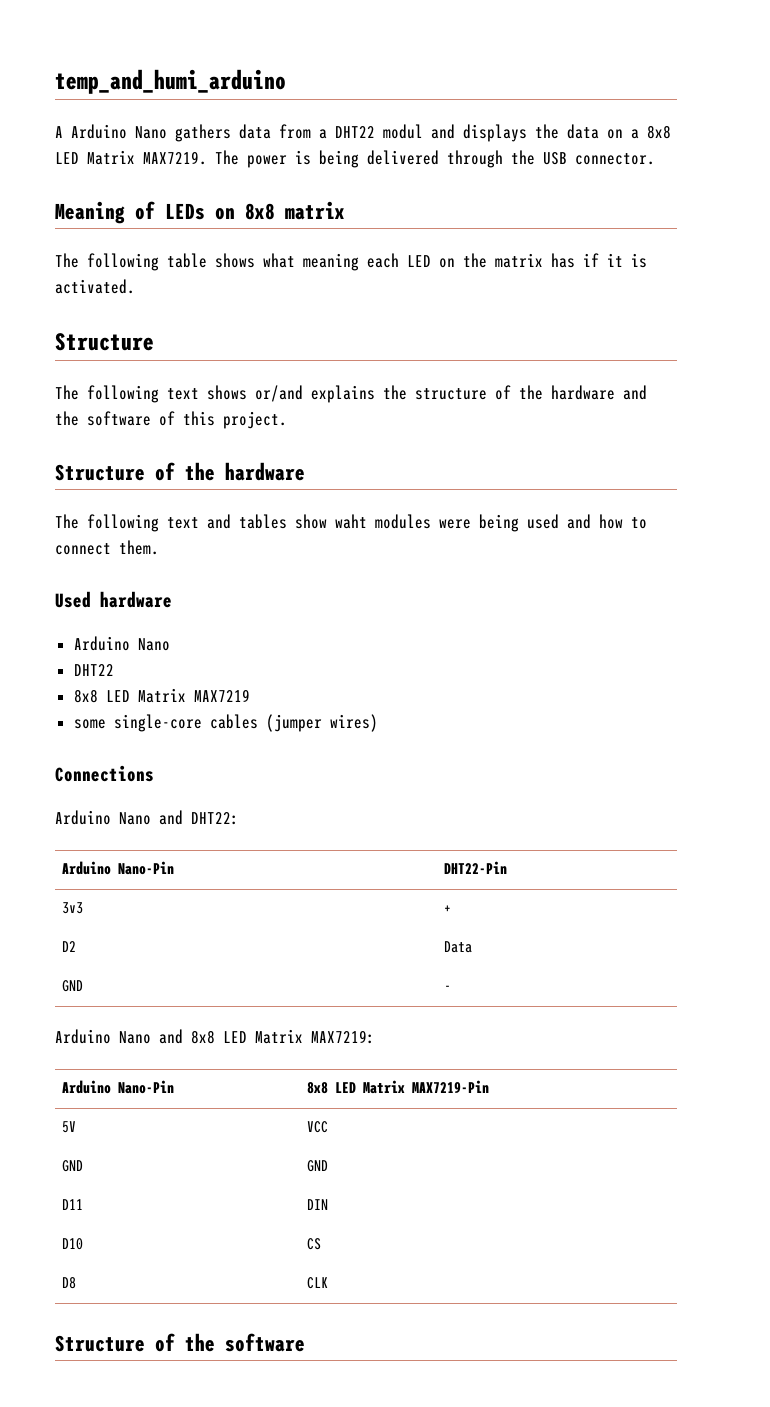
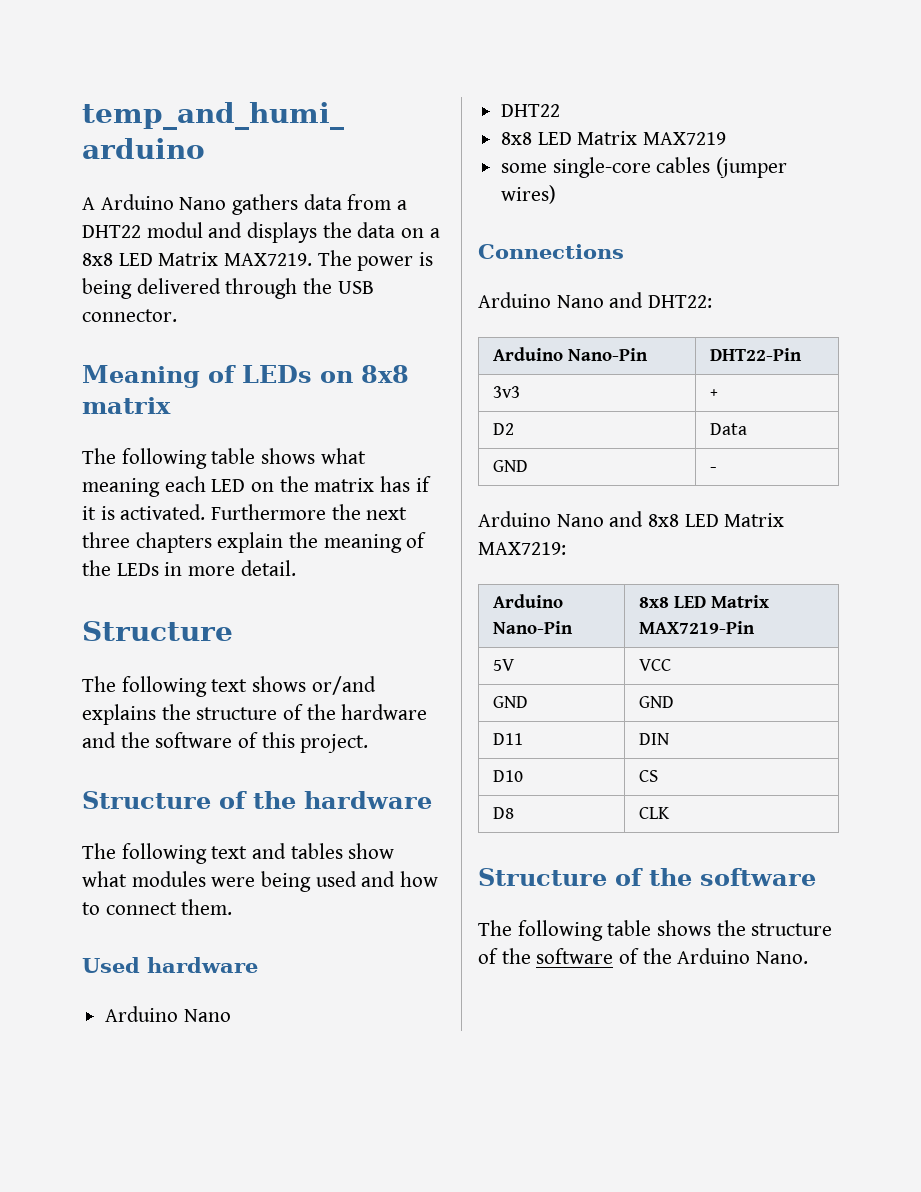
+ Furthermore the next three chapters explain the meaning of the LEDs in more detail.
- The following text and tables show waht modules were being used and how to connect them.
+ The following text and tables show what modules were being used and how to connect them.
+ The following table shows the structure of the software of the Arduino Nano.

